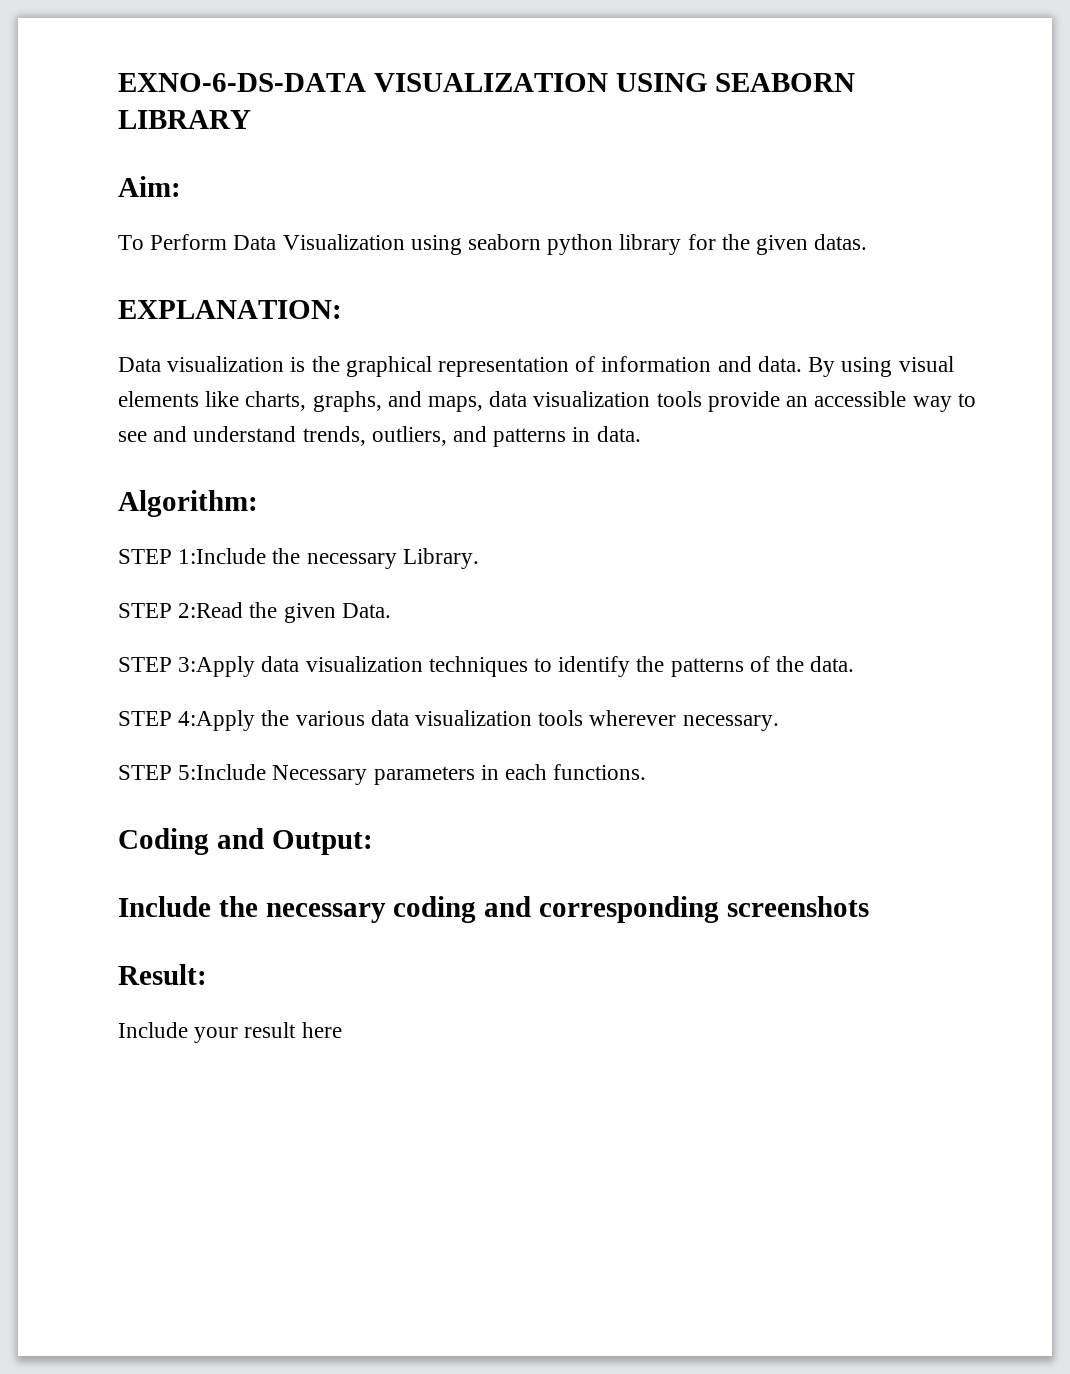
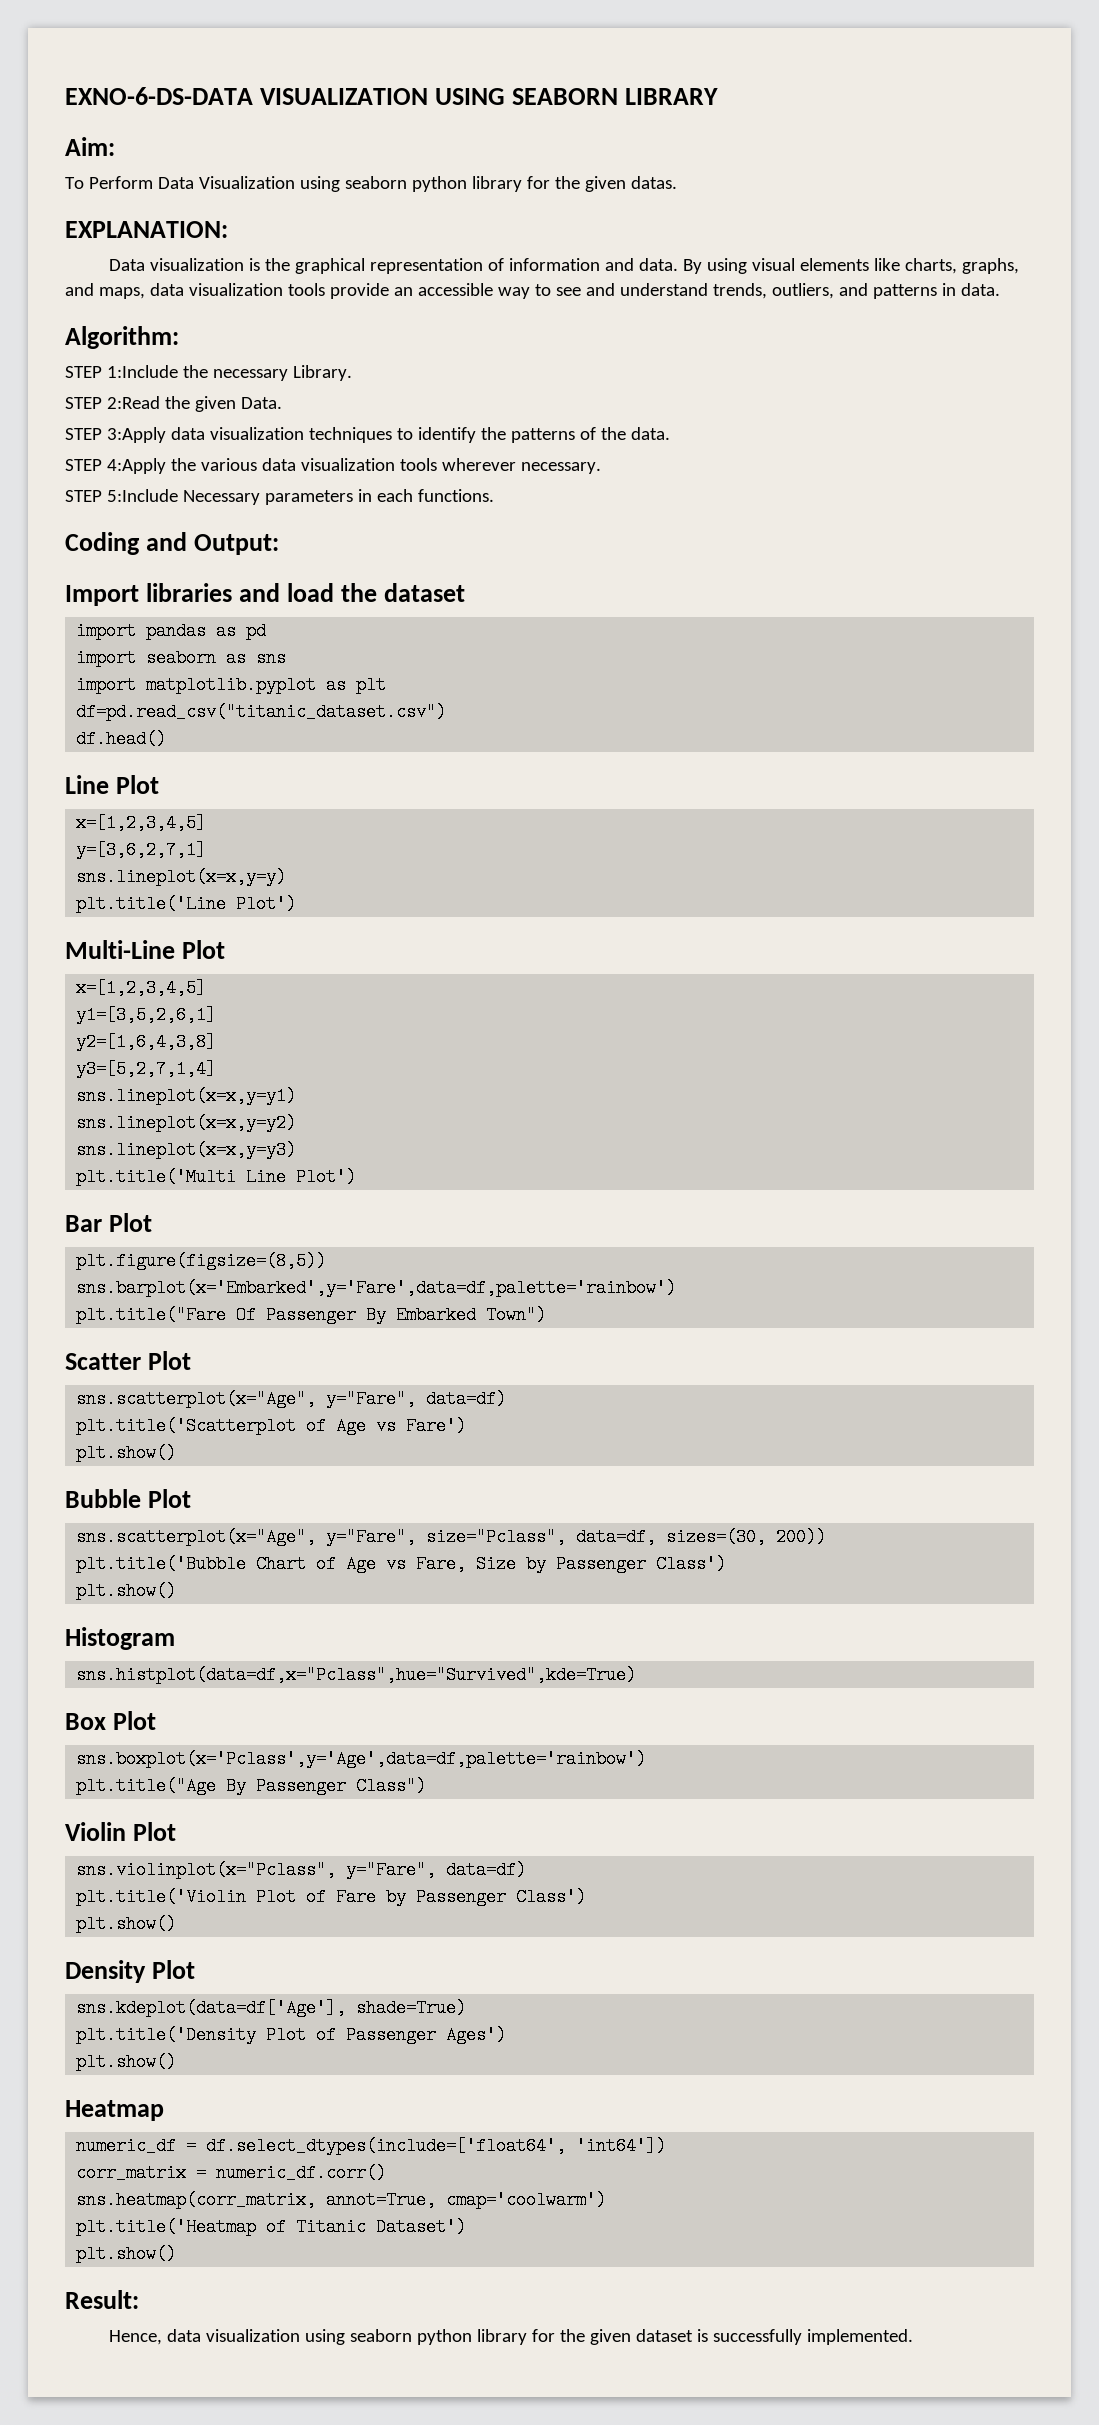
- Include the necessary coding and corresponding screenshots
+ Import libraries and load the dataset
+ import pandas as pd
+ import seaborn as sns
+ import matplotlib.pyplot as plt
+ df=pd.read_csv("titanic_dataset.csv")
+ df.head()
+ Line Plot
+ x=[1,2,3,4,5]
+ y=[3,6,2,7,1]
+ sns.lineplot(x=x,y=y)
+ plt.title('Line Plot')
+ Multi-Line Plot
+ x=[1,2,3,4,5]
+ y1=[3,5,2,6,1]
+ y2=[1,6,4,3,8]
+ y3=[5,2,7,1,4]
+ sns.lineplot(x=x,y=y1)
+ sns.lineplot(x=x,y=y2)
+ sns.lineplot(x=x,y=y3)
+ plt.title('Multi Line Plot')
+ Bar Plot
+ plt.figure(figsize=(8,5))
+ sns.barplot(x='Embarked',y='Fare',data=df,palette='rainbow')
+ plt.title("Fare Of Passenger By Embarked Town")
+ Scatter Plot
+ sns.scatterplot(x="Age", y="Fare", data=df)
+ plt.title('Scatterplot of Age vs Fare')
+ plt.show()
+ Bubble Plot
+ sns.scatterplot(x="Age", y="Fare", size="Pclass", data=df, sizes=(30, 200))
+ plt.title('Bubble Chart of Age vs Fare, Size by Passenger Class')
+ plt.show()
+ Histogram
+ sns.histplot(data=df,x="Pclass",hue="Survived",kde=True)
+ Box Plot
+ sns.boxplot(x='Pclass',y='Age',data=df,palette='rainbow')
+ plt.title("Age By Passenger Class")
+ Violin Plot
+ sns.violinplot(x="Pclass", y="Fare", data=df)
+ plt.title('Violin Plot of Fare by Passenger Class')
+ plt.show()
+ Density Plot
+ sns.kdeplot(data=df['Age'], shade=True)
+ plt.title('Density Plot of Passenger Ages')
+ plt.show()
+ Heatmap
+ numeric_df = df.select_dtypes(include=['float64', 'int64'])
+ corr_matrix = numeric_df.corr()
+ sns.heatmap(corr_matrix, annot=True, cmap='coolwarm')
+ plt.title('Heatmap of Titanic Dataset')
+ plt.show()
  Result:
- Include your result here
+ Hence, data visualization using seaborn python library for the given dataset is successfully implemented.

